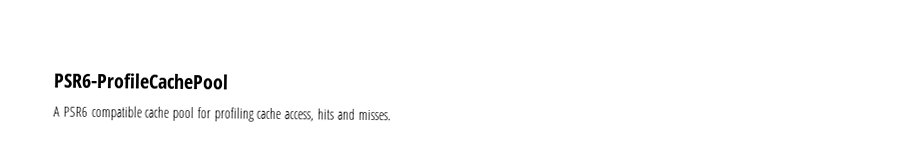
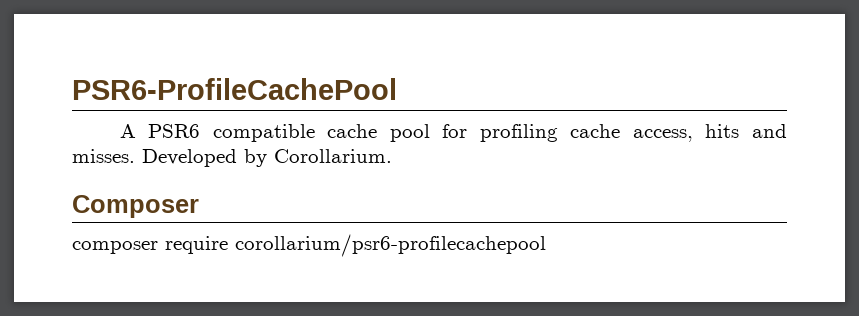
+ Developed by Corollarium.
+ Composer
+ composer require corollarium/psr6-profilecachepool

